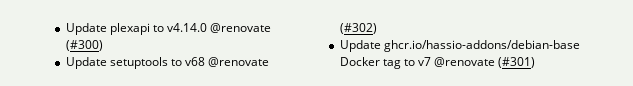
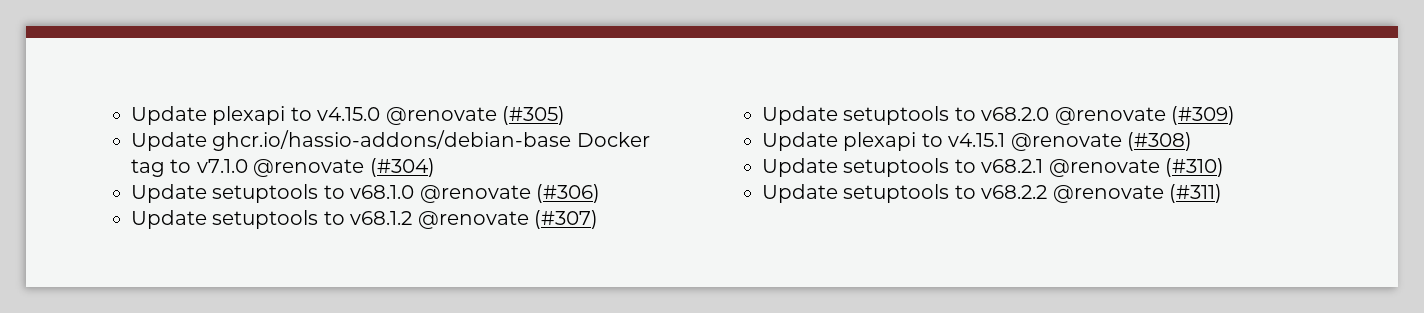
- Update plexapi to v4.14.0 @renovate (#300)
- Update setuptools to v68 @renovate (#302)
+ Update plexapi to v4.15.0 @renovate (#305)
- Update ghcr.io/hassio-addons/debian-base Docker tag to v7 @renovate (#301)
+ Update ghcr.io/hassio-addons/debian-base Docker tag to v7.1.0 @renovate (#304)
+ Update setuptools to v68.1.0 @renovate (#306)
+ Update setuptools to v68.1.2 @renovate (#307)
+ Update setuptools to v68.2.0 @renovate (#309)
+ Update plexapi to v4.15.1 @renovate (#308)
+ Update setuptools to v68.2.1 @renovate (#310)
+ Update setuptools to v68.2.2 @renovate (#311)

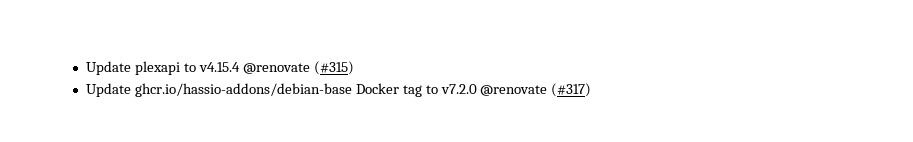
- Update plexapi to v4.15.0 @renovate (#305)
+ Update plexapi to v4.15.4 @renovate (#315)
- Update ghcr.io/hassio-addons/debian-base Docker tag to v7.1.0 @renovate (#304)
- Update setuptools to v68.1.0 @renovate (#306)
- Update setuptools to v68.1.2 @renovate (#307)
- Update setuptools to v68.2.0 @renovate (#309)
- Update plexapi to v4.15.1 @renovate (#308)
- Update setuptools to v68.2.1 @renovate (#310)
- Update setuptools to v68.2.2 @renovate (#311)
+ Update ghcr.io/hassio-addons/debian-base Docker tag to v7.2.0 @renovate (#317)

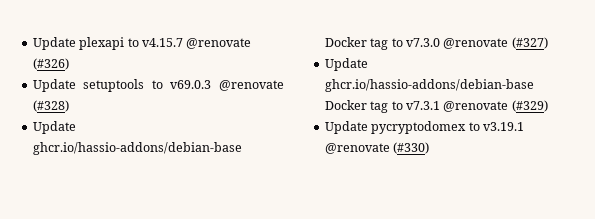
- Update plexapi to v4.15.4 @renovate (#315)
- Update ghcr.io/hassio-addons/debian-base Docker tag to v7.2.0 @renovate (#317)
+ Update plexapi to v4.15.7 @renovate (#326)
+ Update setuptools to v69.0.3 @renovate (#328)
+ Update ghcr.io/hassio-addons/debian-base Docker tag to v7.3.0 @renovate (#327)
+ Update ghcr.io/hassio-addons/debian-base Docker tag to v7.3.1 @renovate (#329)
+ Update pycryptodomex to v3.19.1 @renovate (#330)

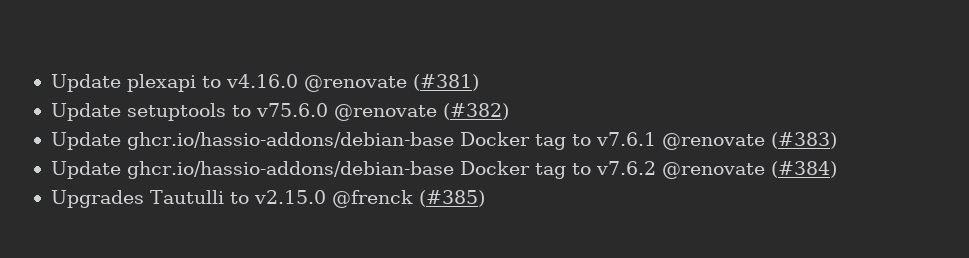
- Update plexapi to v4.15.7 @renovate (#326)
+ Update plexapi to v4.16.0 @renovate (#381)
- Update setuptools to v69.0.3 @renovate (#328)
- Update ghcr.io/hassio-addons/debian-base Docker tag to v7.3.0 @renovate (#327)
- Update ghcr.io/hassio-addons/debian-base Docker tag to v7.3.1 @renovate (#329)
- Update pycryptodomex to v3.19.1 @renovate (#330)
+ Update setuptools to v75.6.0 @renovate (#382)
+ Update ghcr.io/hassio-addons/debian-base Docker tag to v7.6.1 @renovate (#383)
+ Update ghcr.io/hassio-addons/debian-base Docker tag to v7.6.2 @renovate (#384)
+ Upgrades Tautulli to v2.15.0 @frenck (#385)

